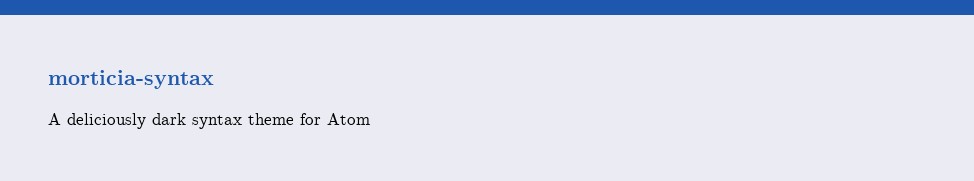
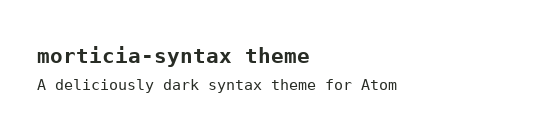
- morticia-syntax
+ morticia-syntax theme

